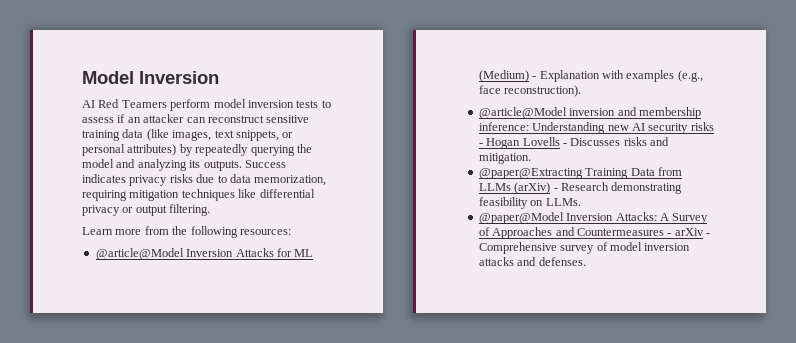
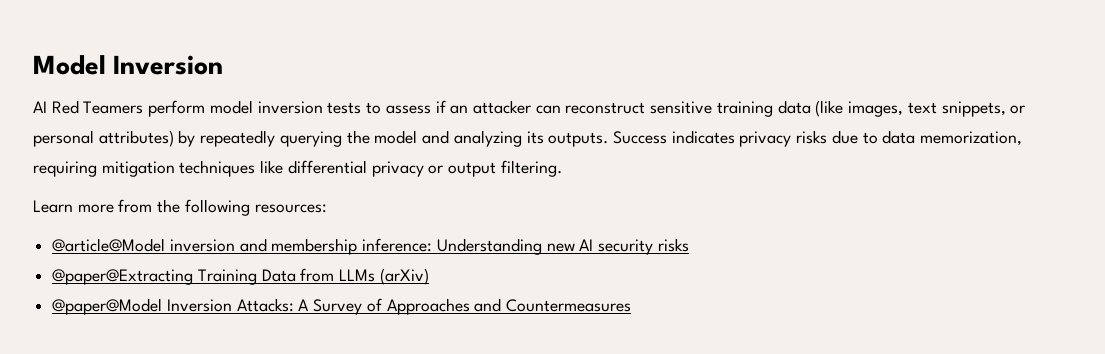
- @article@Model Inversion Attacks for ML (Medium) - Explanation with examples (e.g., face reconstruction).
- @article@Model inversion and membership inference: Understanding new AI security risks - Hogan Lovells - Discusses risks and mitigation.
+ @article@Model inversion and membership inference: Understanding new AI security risks
- @paper@Extracting Training Data from LLMs (arXiv) - Research demonstrating feasibility on LLMs.
+ @paper@Extracting Training Data from LLMs (arXiv)
- @paper@Model Inversion Attacks: A Survey of Approaches and Countermeasures - arXiv - Comprehensive survey of model inversion attacks and defenses.
+ @paper@Model Inversion Attacks: A Survey of Approaches and Countermeasures

